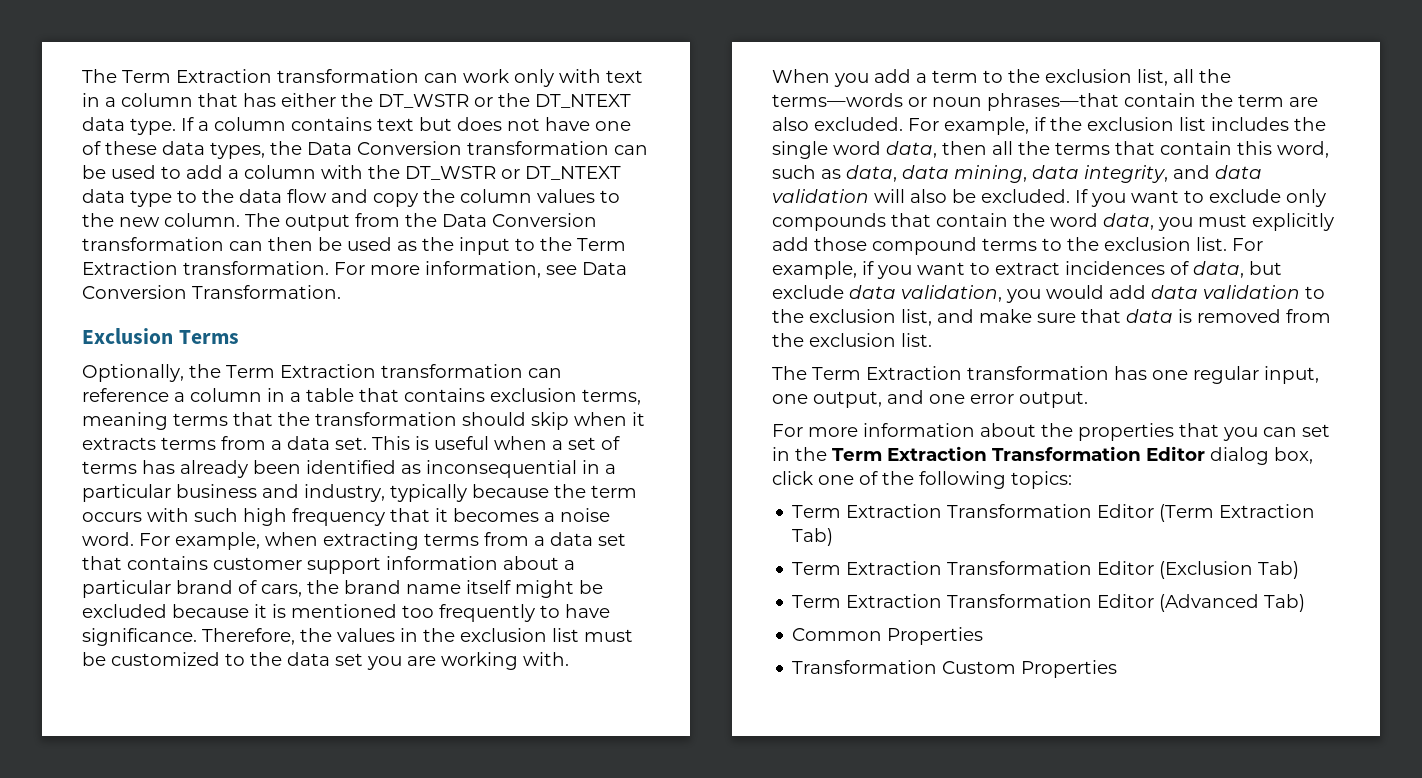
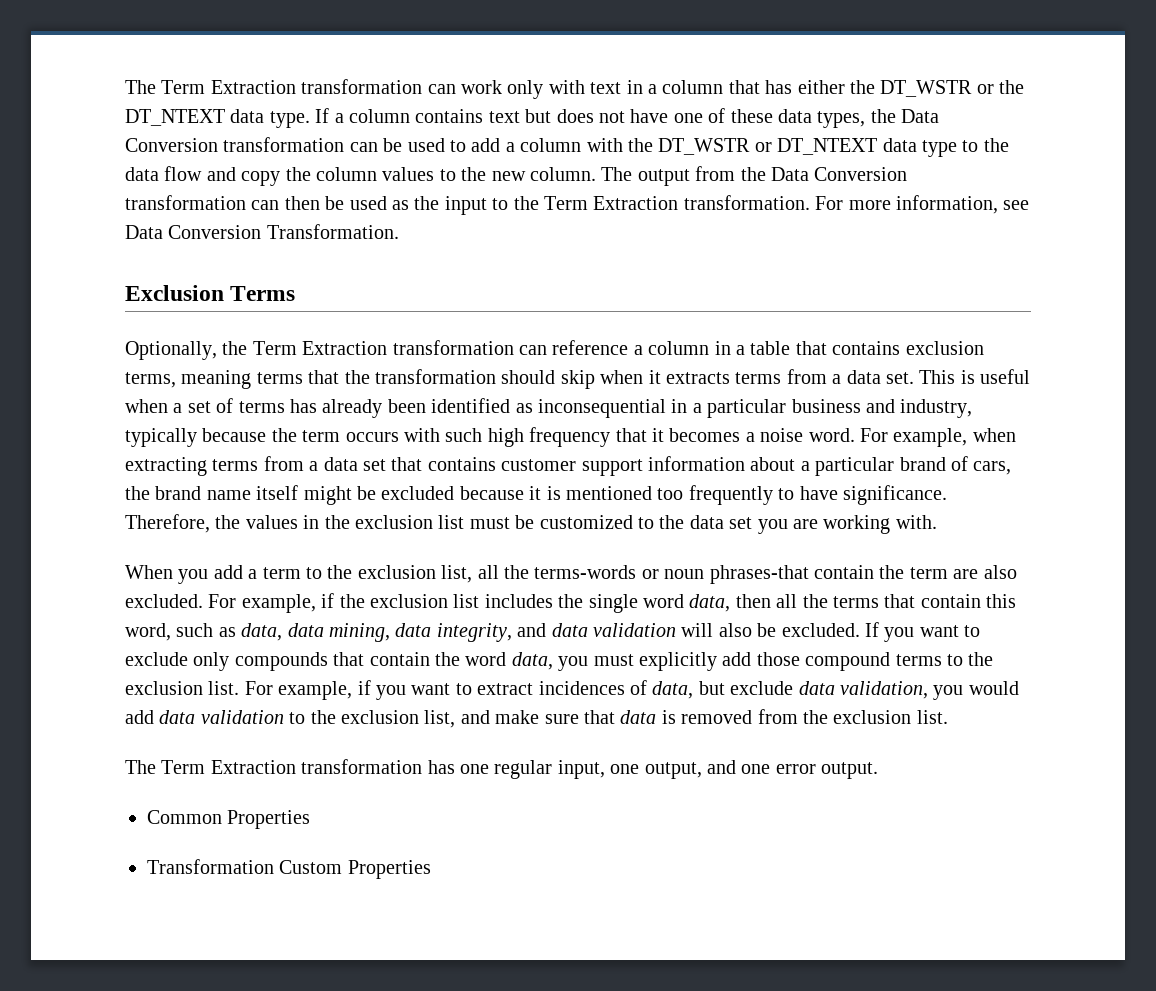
- When you add a term to the exclusion list, all the terms—words or noun phrases—that contain the term are also excluded.
+ When you add a term to the exclusion list, all the terms-words or noun phrases-that contain the term are also excluded.
- For more information about the properties that you can set in the Term Extraction Transformation Editor dialog box, click one of the following topics:
- Term Extraction Transformation Editor (Term Extraction Tab)
- Term Extraction Transformation Editor (Exclusion Tab)
- Term Extraction Transformation Editor (Advanced Tab)

